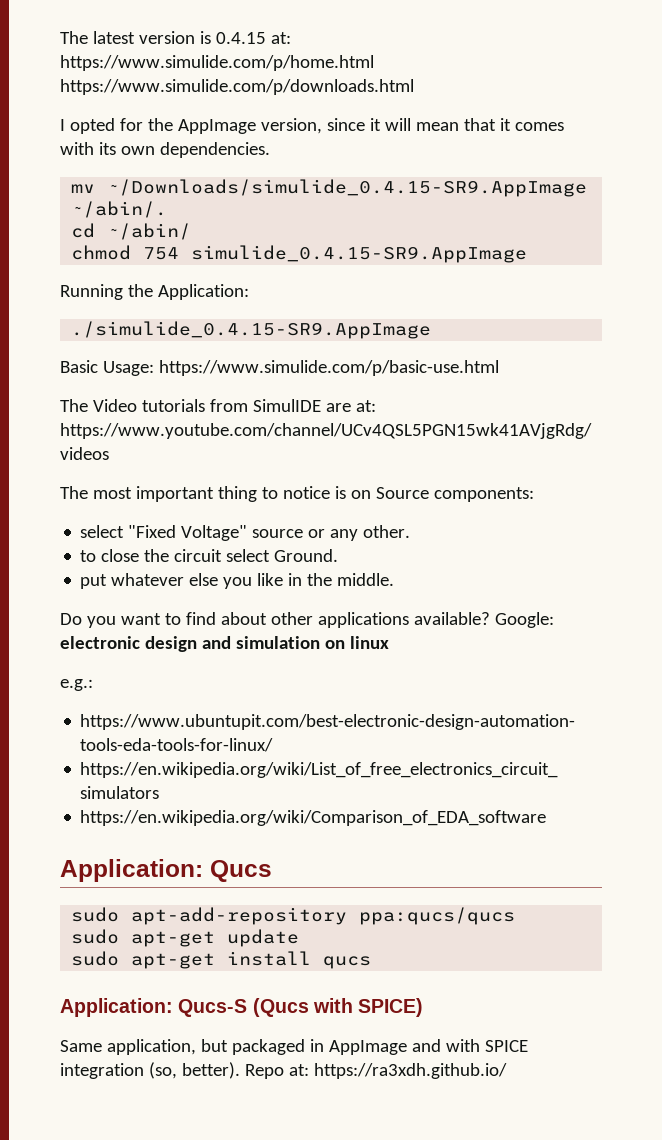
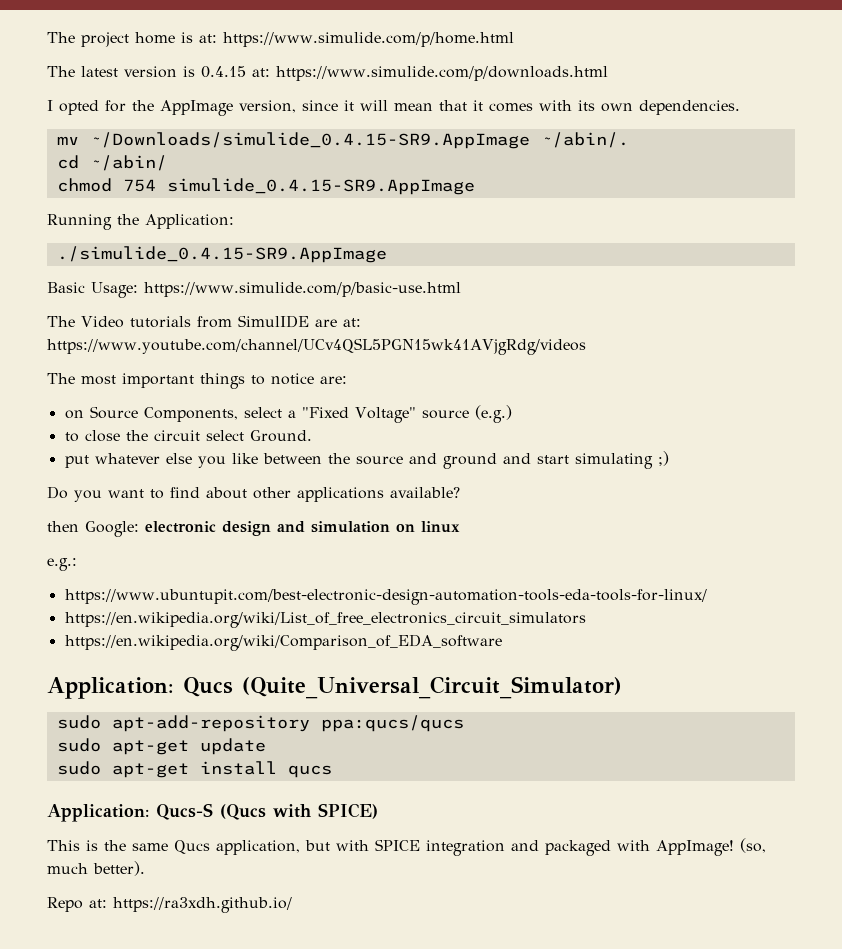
- The latest version is 0.4.15 at: https://www.simulide.com/p/home.html https://www.simulide.com/p/downloads.html
+ The project home is at: https://www.simulide.com/p/home.html
+ The latest version is 0.4.15 at: https://www.simulide.com/p/downloads.html
- The most important thing to notice is on Source components:
- select "Fixed Voltage" source or any other.
+ The most important things to notice are:
+ on Source Components, select a "Fixed Voltage" source (e.g.)
- put whatever else you like in the middle.
+ put whatever else you like between the source and ground and start simulating ;)
- Do you want to find about other applications available? Google: electronic design and simulation on linux
+ Do you want to find about other applications available?
+ then Google: electronic design and simulation on linux
- Application: Qucs
+ Application: Qucs (Quite_Universal_Circuit_Simulator)
- Same application, but packaged in AppImage and with SPICE integration (so, better). Repo at: https://ra3xdh.github.io/
+ This is the same Qucs application, but with SPICE integration and packaged with AppImage! (so, much better).
+ Repo at: https://ra3xdh.github.io/

